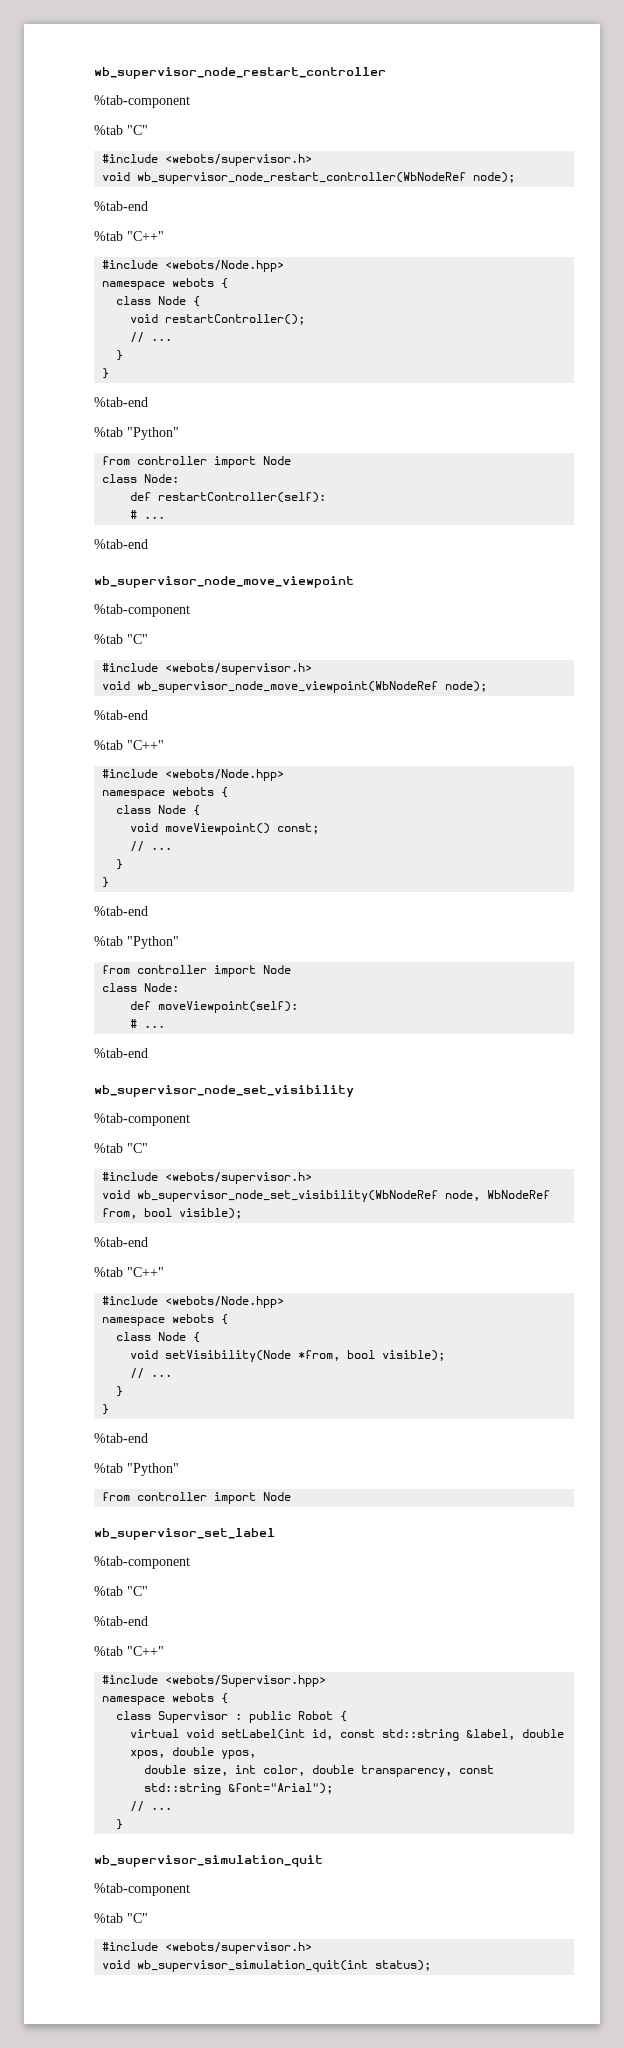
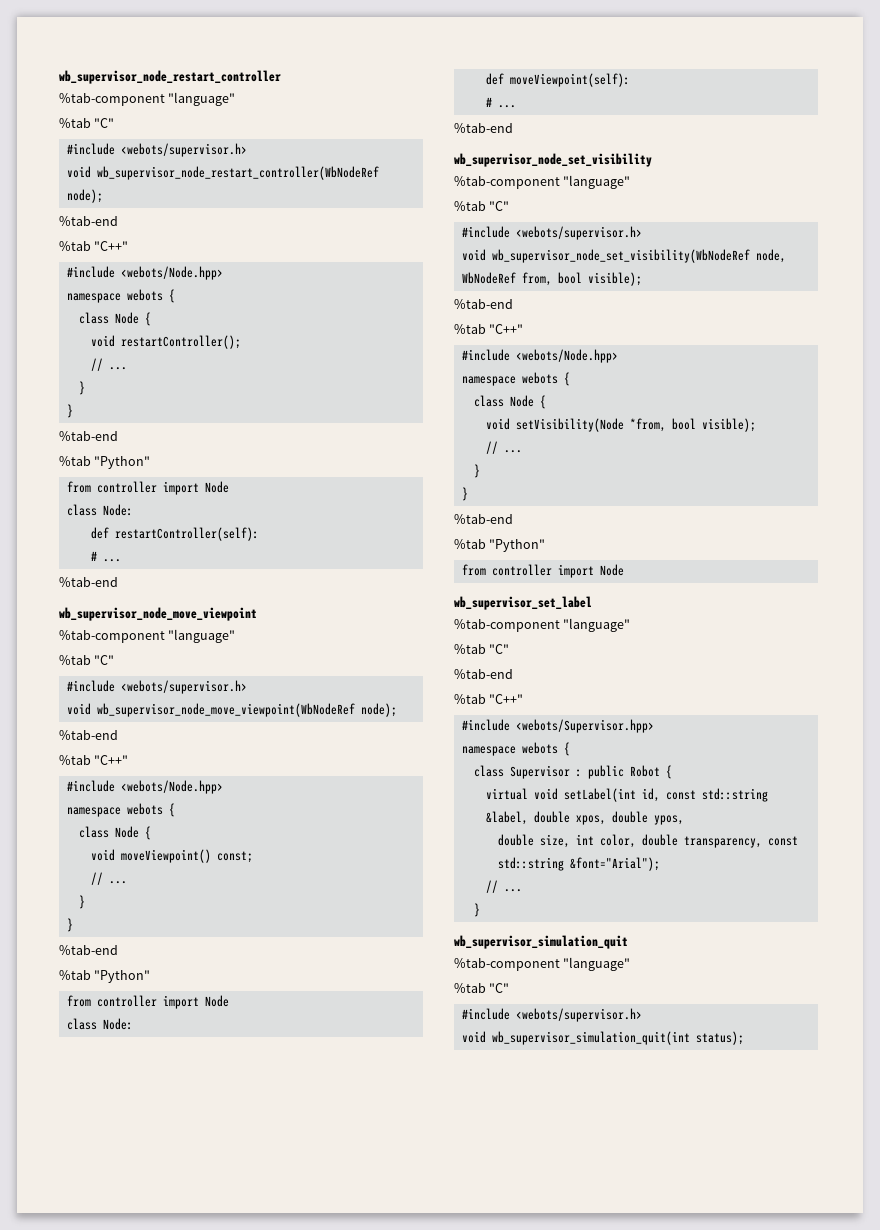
  wb_supervisor_node_restart_controller
- %tab-component
+ %tab-component "language"
  wb_supervisor_node_move_viewpoint
- %tab-component
+ %tab-component "language"
  wb_supervisor_node_set_visibility
- %tab-component
+ %tab-component "language"
  wb_supervisor_set_label
- %tab-component
+ %tab-component "language"
  wb_supervisor_simulation_quit
- %tab-component
+ %tab-component "language"

